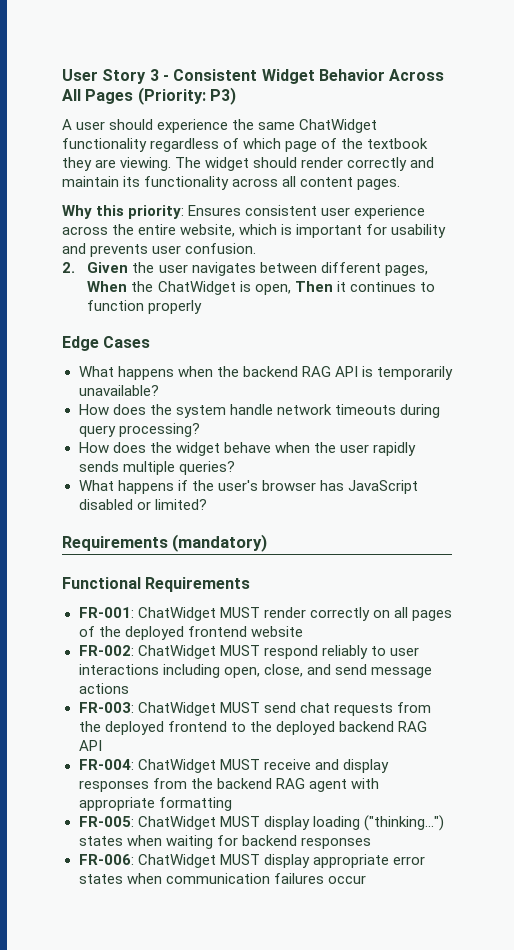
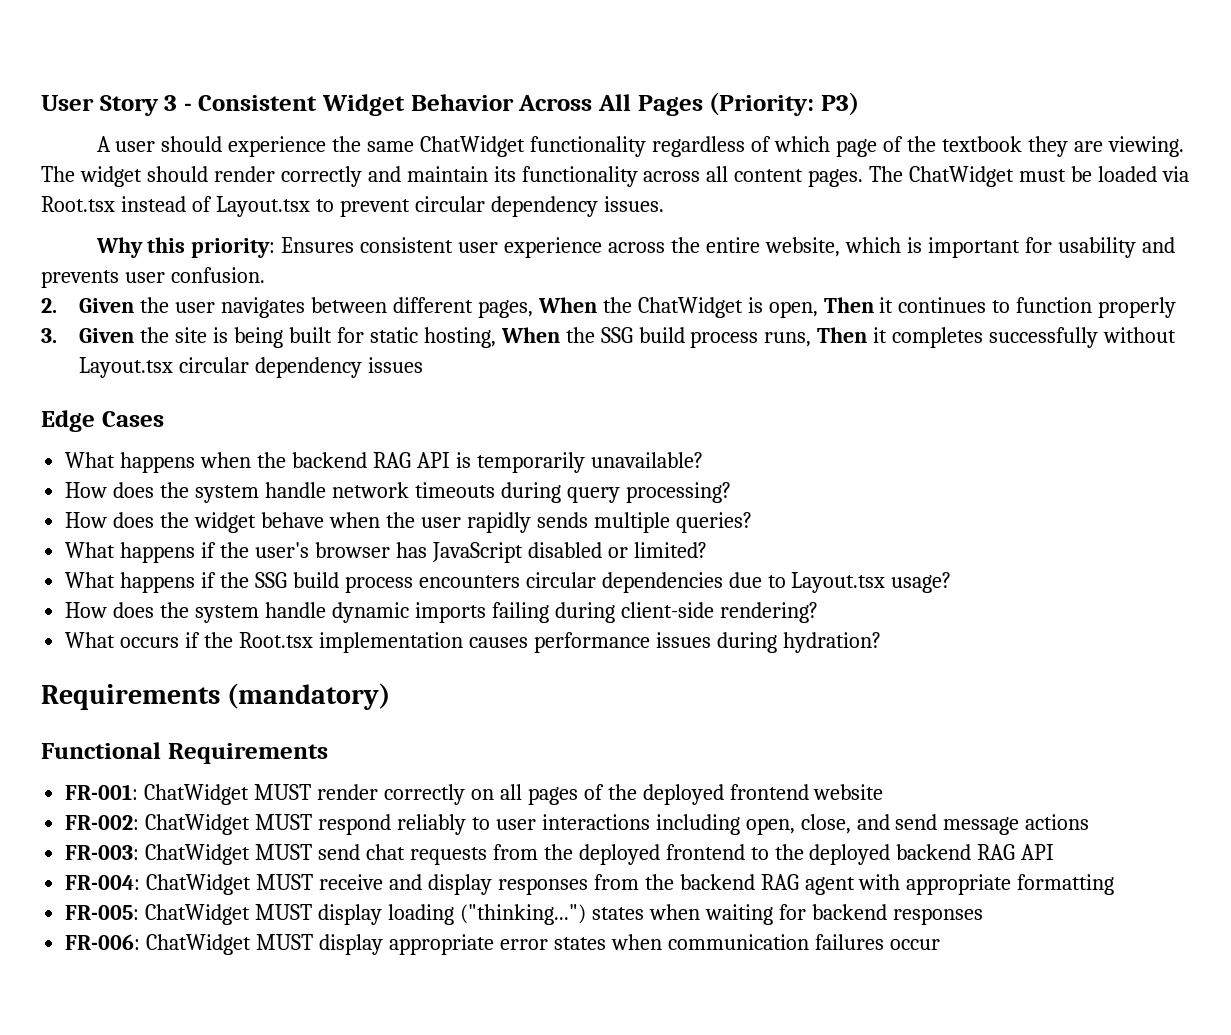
+ The ChatWidget must be loaded via Root.tsx instead of Layout.tsx to prevent circular dependency issues.
+ 3. Given the site is being built for static hosting, When the SSG build process runs, Then it completes successfully without Layout.tsx circular dependency issues
+ What happens if the SSG build process encounters circular dependencies due to Layout.tsx usage?
+ How does the system handle dynamic imports failing during client-side rendering?
+ What occurs if the Root.tsx implementation causes performance issues during hydration?

